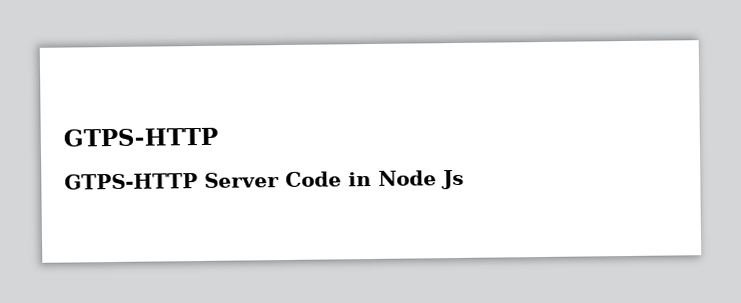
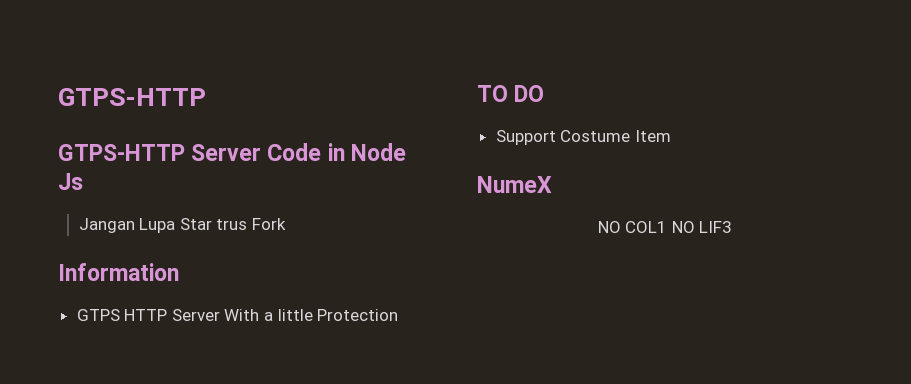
+ Jangan Lupa Star trus Fork
+ Information
+ GTPS HTTP Server With a little Protection
+ TO DO
+ Support Costume Item
+ NumeX
+ NO COL1 NO LIF3

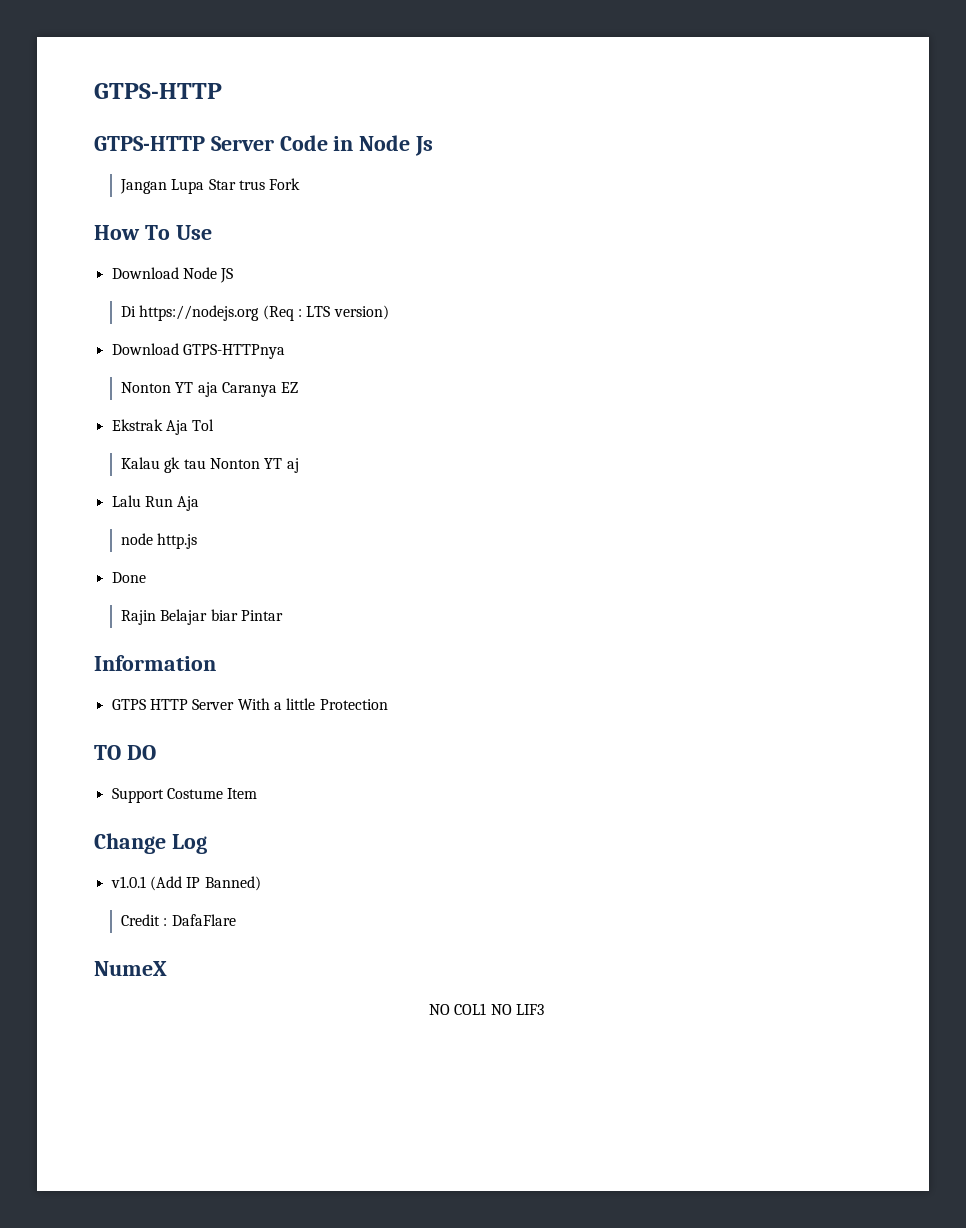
+ How To Use
+ Download Node JS
+ Di https://nodejs.org (Req : LTS version)
+ Download GTPS-HTTPnya
+ Nonton YT aja Caranya EZ
+ Ekstrak Aja Tol
+ Kalau gk tau Nonton YT aj
+ Lalu Run Aja
+ node http.js
+ Done
+ Rajin Belajar biar Pintar
+ Change Log
+ v1.0.1 (Add IP Banned)
+ Credit : DafaFlare

